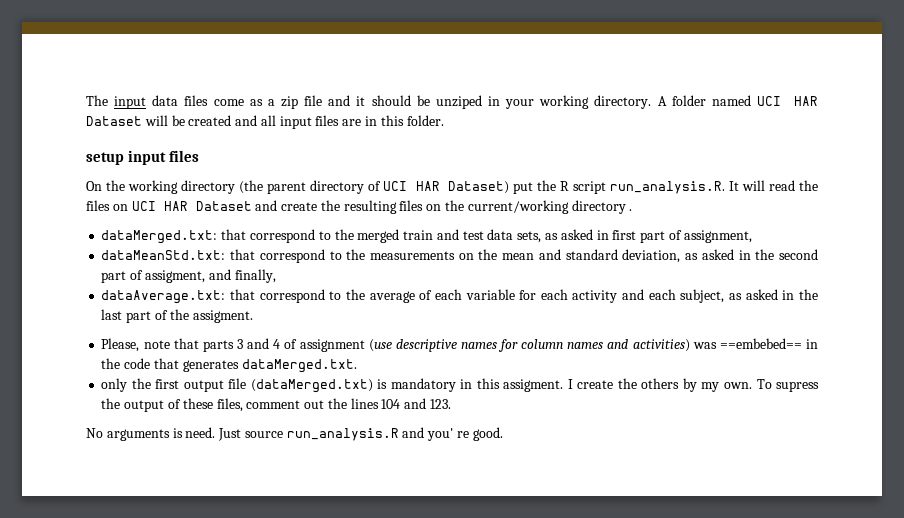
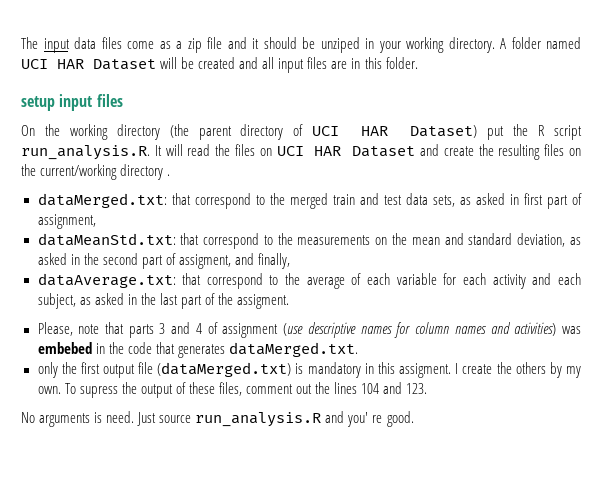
- Please, note that parts 3 and 4 of assignment (use descriptive names for column names and activities) was ==embebed== in the code that generates dataMerged.txt.
+ Please, note that parts 3 and 4 of assignment (use descriptive names for column names and activities) was embebed in the code that generates dataMerged.txt.

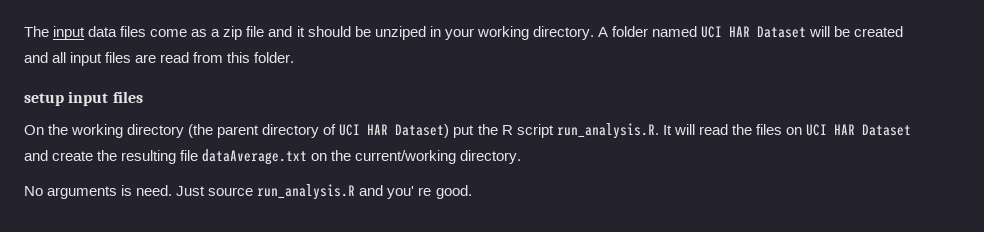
- A folder named UCI HAR Dataset will be created and all input files are in this folder.
+ A folder named UCI HAR Dataset will be created and all input files are read from this folder.
- On the working directory (the parent directory of UCI HAR Dataset) put the R script run_analysis.R. It will read the files on UCI HAR Dataset and create the resulting files on the current/working directory .
- dataMerged.txt: that correspond to the merged train and test data sets, as asked in first part of assignment,
- dataMeanStd.txt: that correspond to the measurements on the mean and standard deviation, as asked in the second part of assigment, and finally,
- dataAverage.txt: that correspond to the average of each variable for each activity and each subject, as asked in the last part of the assigment.
- Please, note that parts 3 and 4 of assignment (use descriptive names for column names and activities) was embebed in the code that generates dataMerged.txt.
- only the first output file (dataMerged.txt) is mandatory in this assigment. I create the others by my own. To supress the output of these files, comment out the lines 104 and 123.
+ On the working directory (the parent directory of UCI HAR Dataset) put the R script run_analysis.R. It will read the files on UCI HAR Dataset and create the resulting file dataAverage.txt on the current/working directory.

